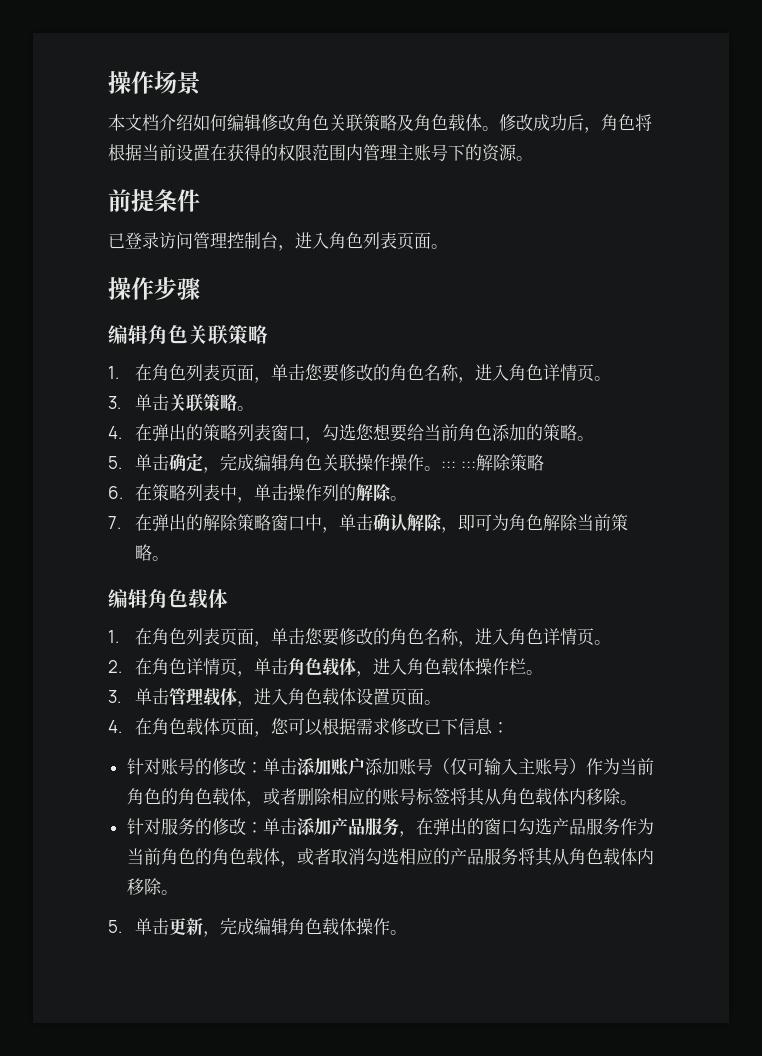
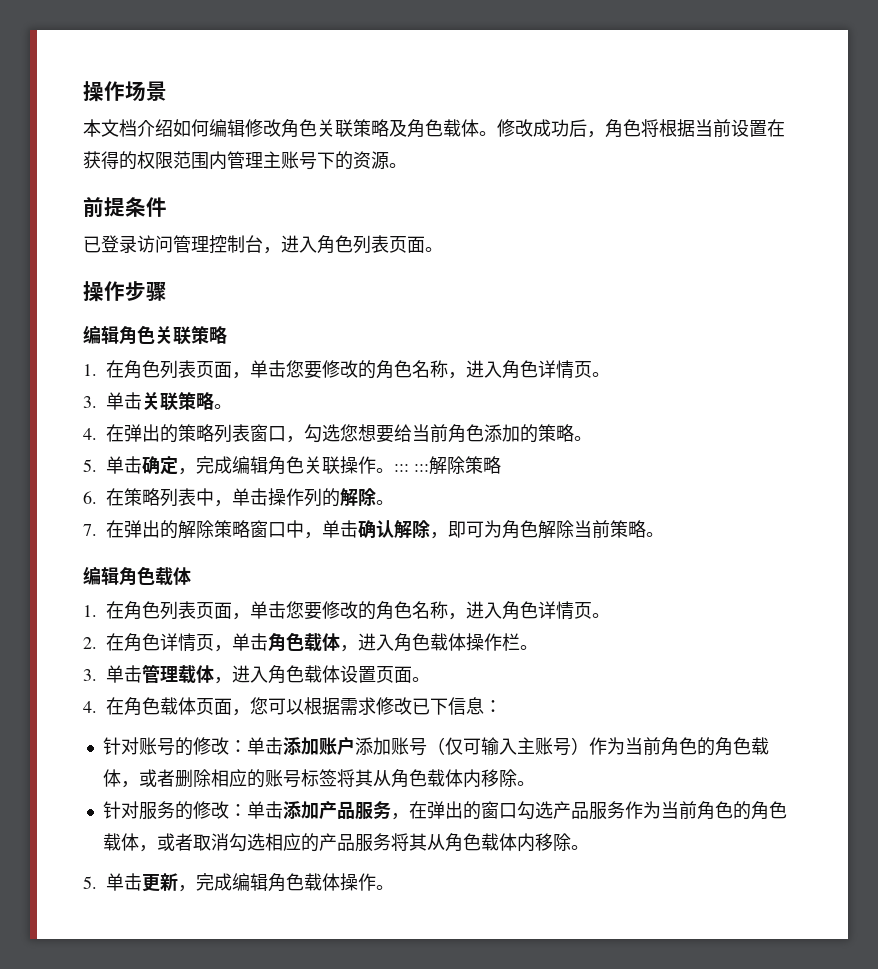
- 5.单击确定，完成编辑角色关联操作操作。::: :::解除策略
+ 5.单击确定，完成编辑角色关联操作。::: :::解除策略

